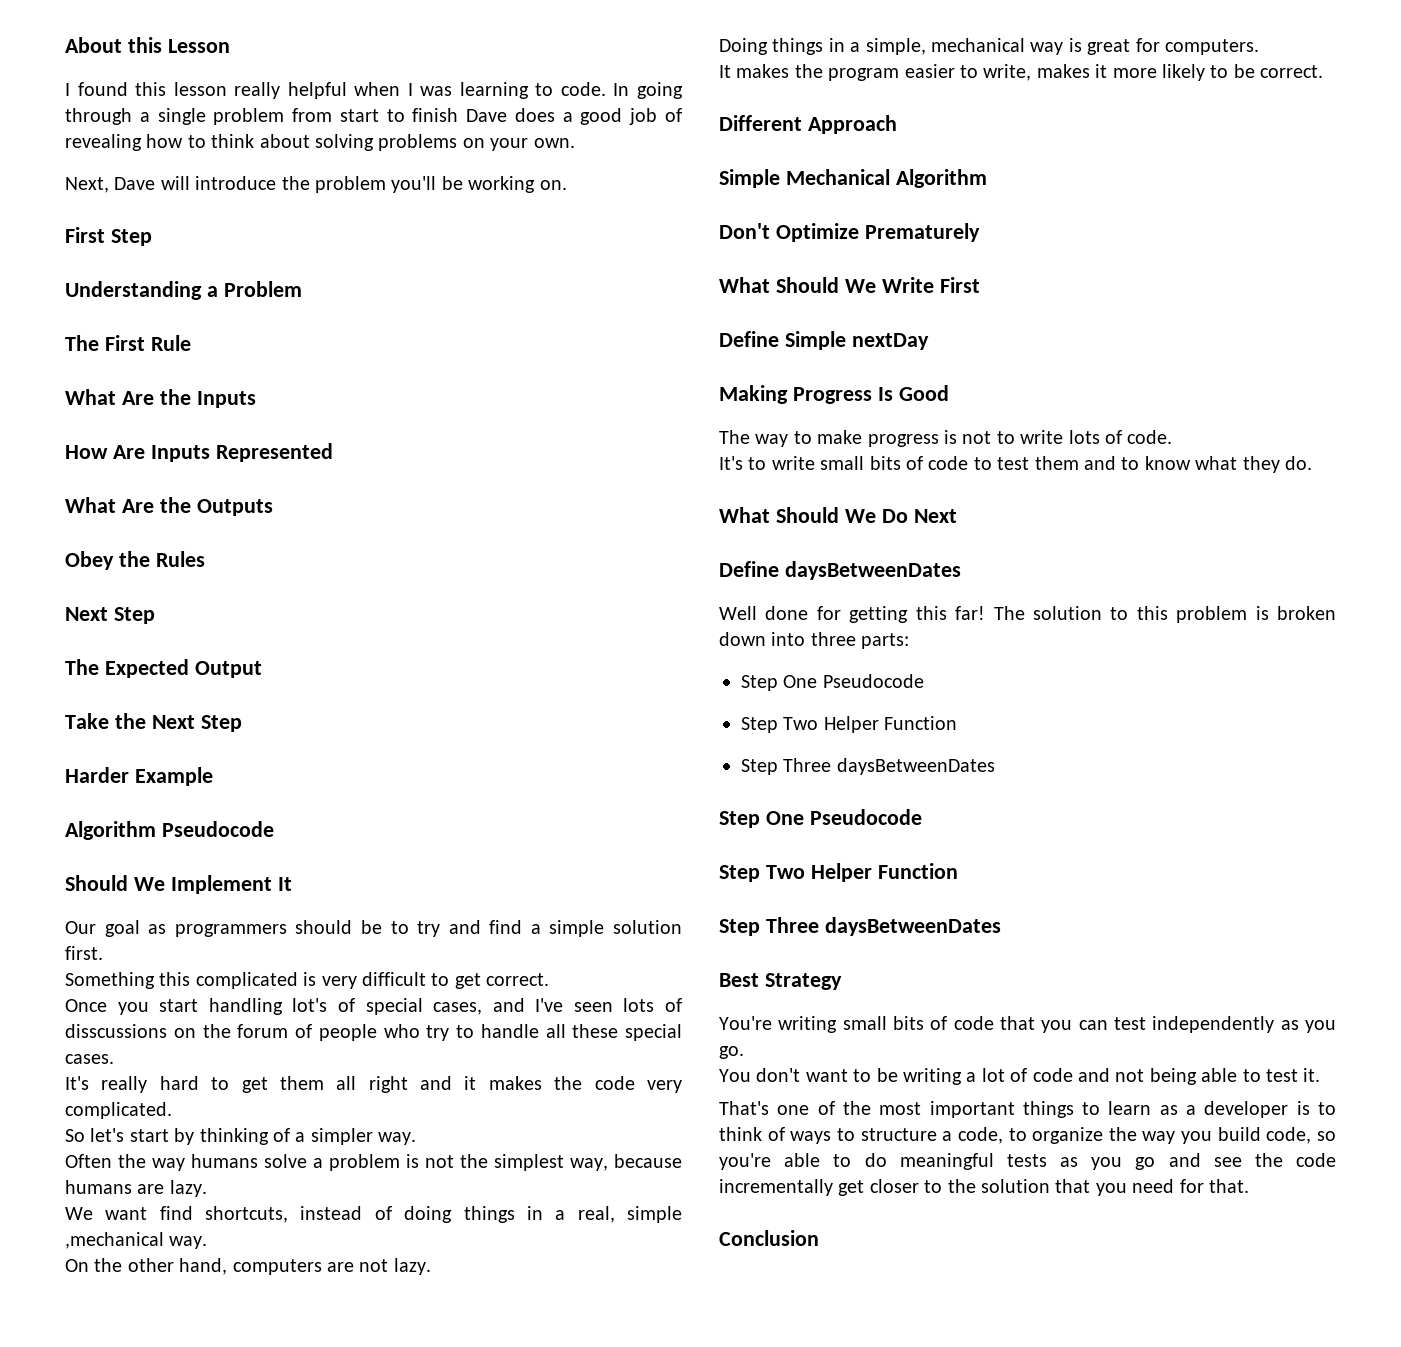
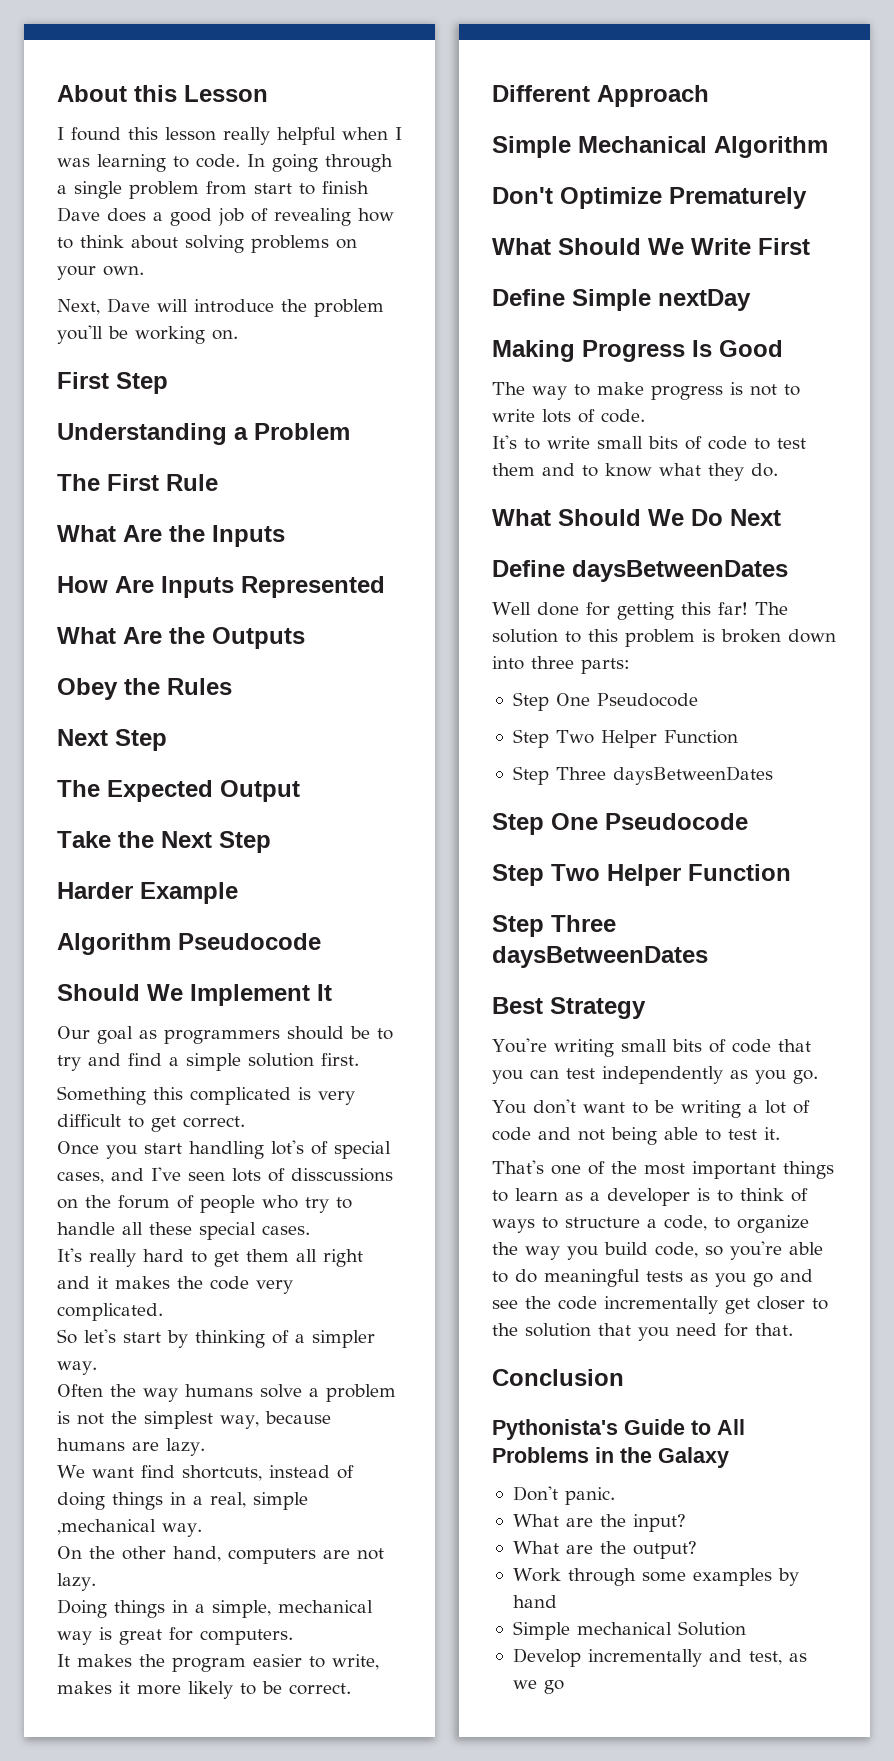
+ Pythonista's Guide to All Problems in the Galaxy
+ Don't panic.
+ What are the input?
+ What are the output?
+ Work through some examples by hand
+ Simple mechanical Solution
+ Develop incrementally and test, as we go

